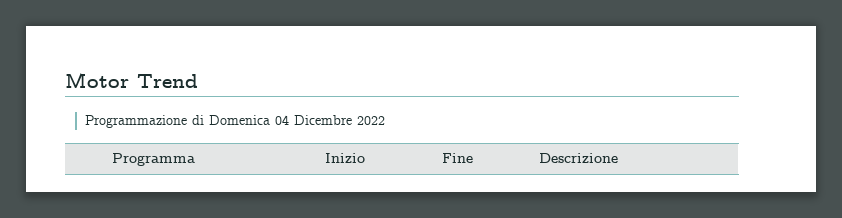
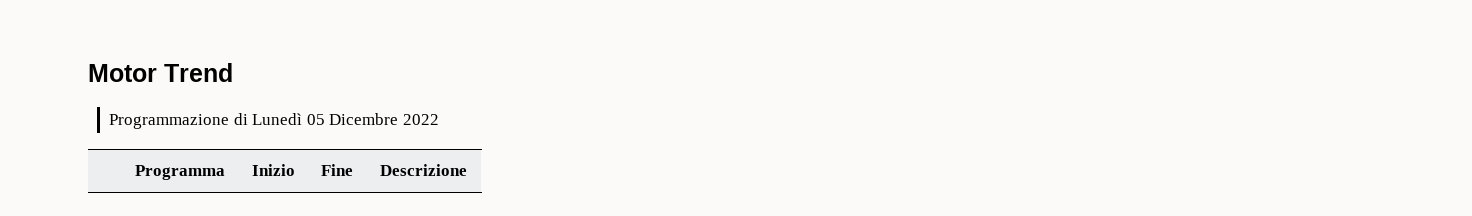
- Programmazione di Domenica 04 Dicembre 2022
+ Programmazione di Lunedì 05 Dicembre 2022

